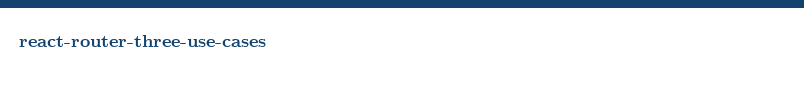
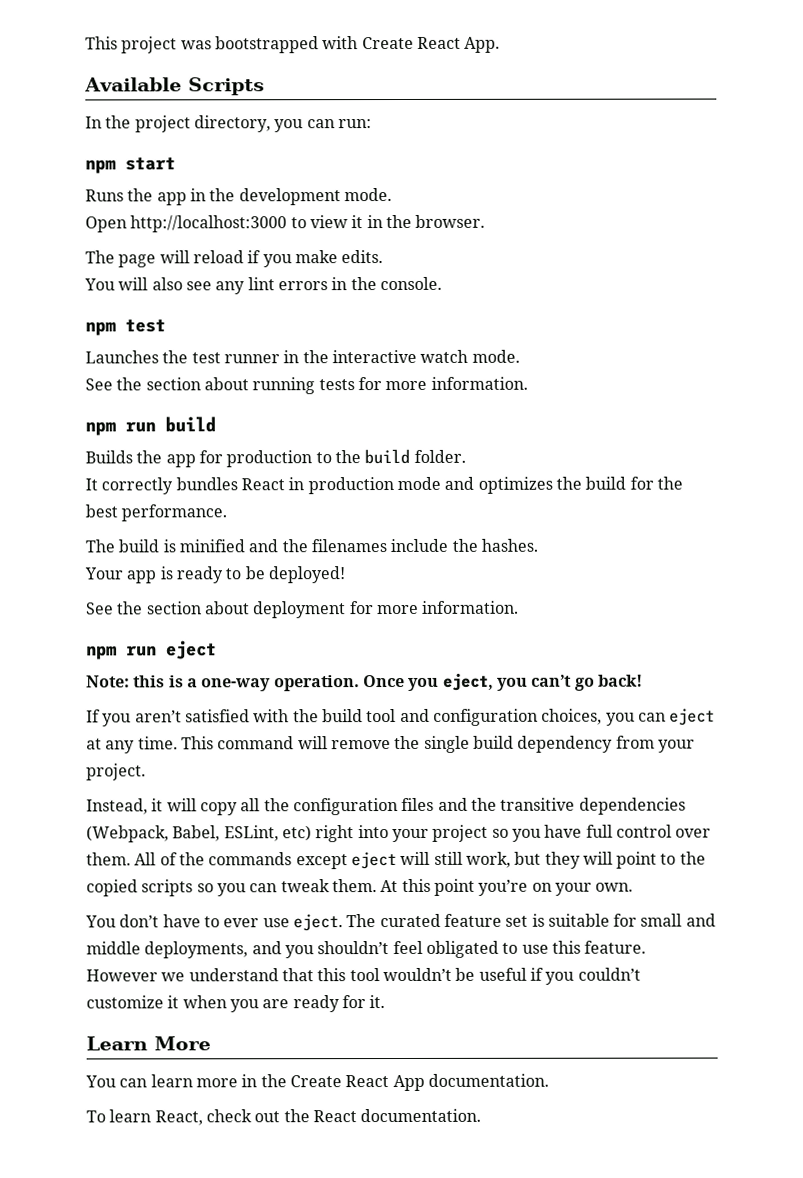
- react-router-three-use-cases
+ This project was bootstrapped with Create React App.
+ Available Scripts
+ In the project directory, you can run:
+ npm start
+ Runs the app in the development mode.
+ Open http://localhost:3000 to view it in the browser.
+ The page will reload if you make edits.
+ You will also see any lint errors in the console.
+ npm test
+ Launches the test runner in the interactive watch mode.
+ See the section about running tests for more information.
+ npm run build
+ Builds the app for production to the build folder.
+ It correctly bundles React in production mode and optimizes the build for the best performance.
+ The build is minified and the filenames include the hashes.
+ Your app is ready to be deployed!
+ See the section about deployment for more information.
+ npm run eject
+ Note: this is a one-way operation. Once you eject, you can’t go back!
+ If you aren’t satisfied with the build tool and configuration choices, you can eject at any time. This command will remove the single build dependency from your project.
+ Instead, it will copy all the configuration files and the transitive dependencies (Webpack, Babel, ESLint, etc) right into your project so you have full control over them. All of the commands except eject will still work, but they will point to the copied scripts so you can tweak them. At this point you’re on your own.
+ You don’t have to ever use eject. The curated feature set is suitable for small and middle deployments, and you shouldn’t feel obligated to use this feature. However we understand that this tool wouldn’t be useful if you couldn’t customize it when you are ready for it.
+ Learn More
+ You can learn more in the Create React App documentation.
+ To learn React, check out the React documentation.

